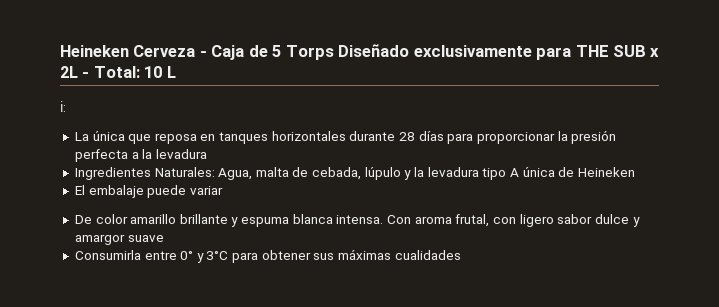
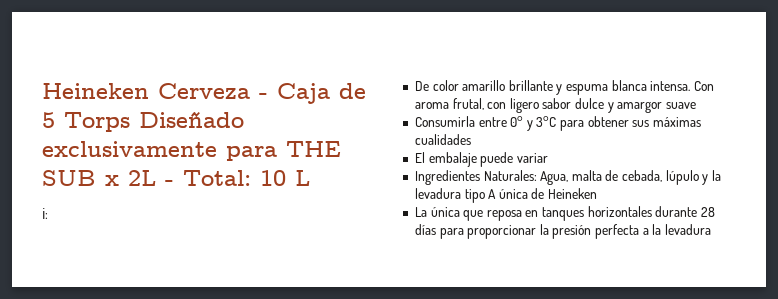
- La única que reposa en tanques horizontales durante 28 días para proporcionar la presión perfecta a la levadura
- Ingredientes Naturales: Agua, malta de cebada, lúpulo y la levadura tipo A única de Heineken
- El embalaje puede variar
+ El embalaje puede variar
+ Ingredientes Naturales: Agua, malta de cebada, lúpulo y la levadura tipo A única de Heineken
+ La única que reposa en tanques horizontales durante 28 días para proporcionar la presión perfecta a la levadura

